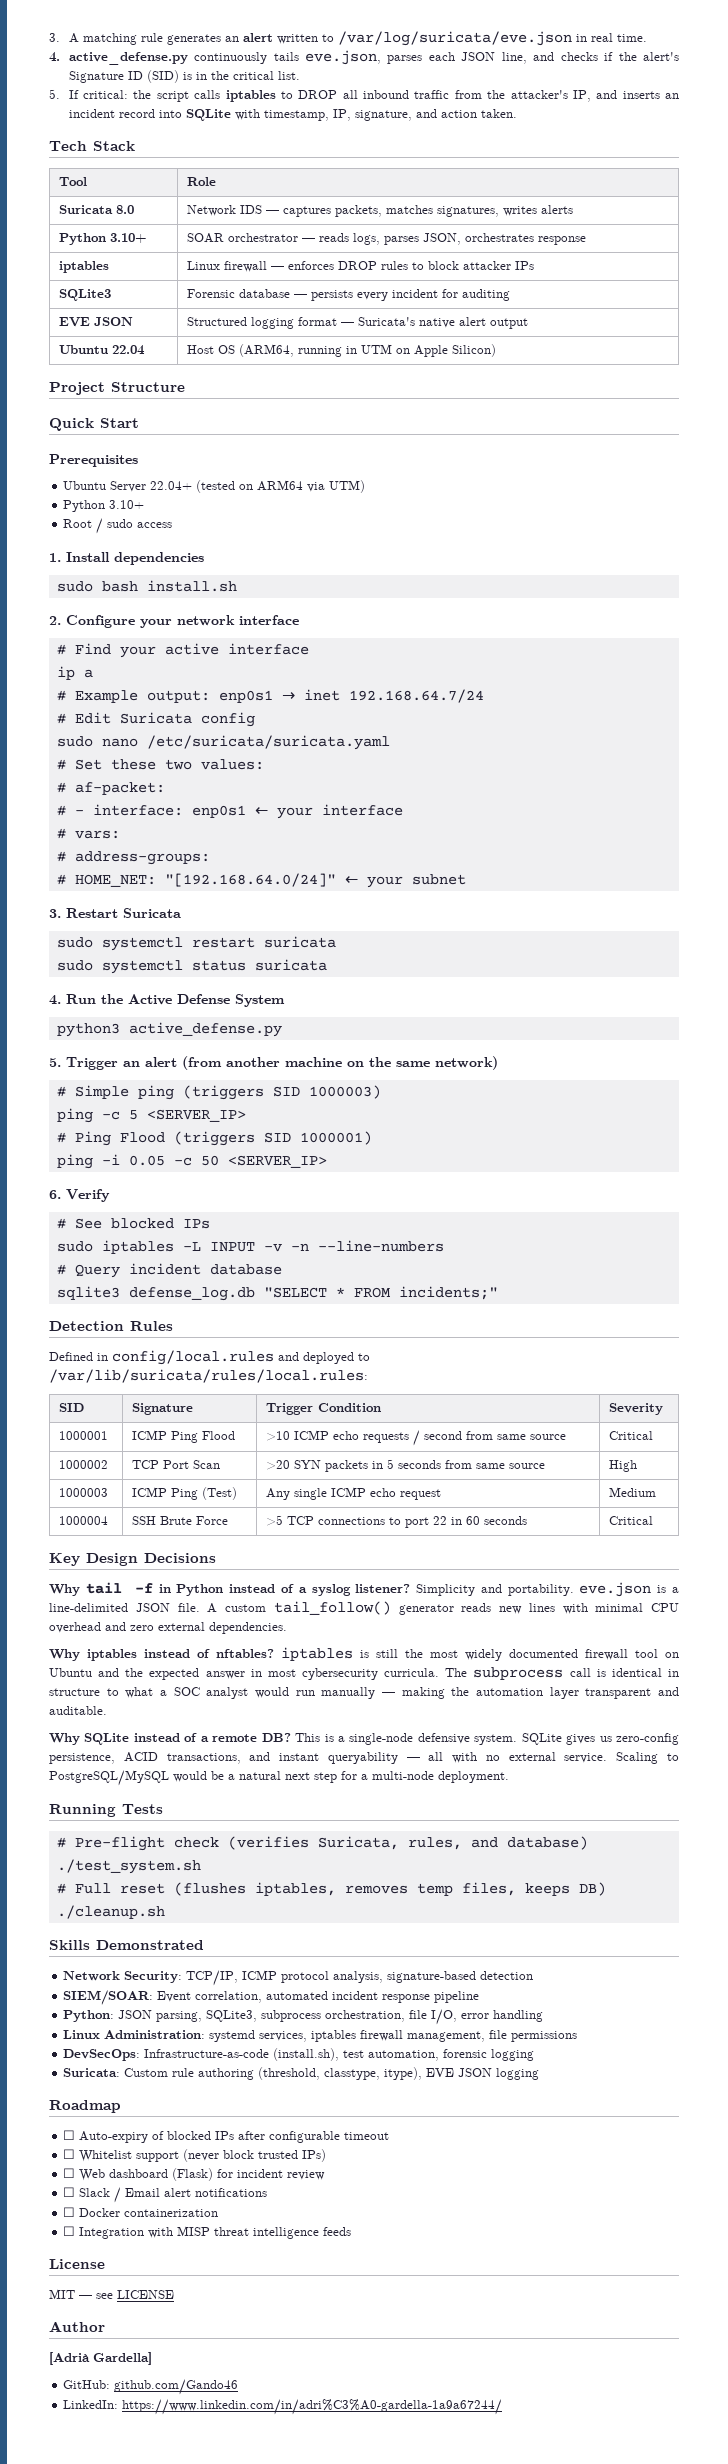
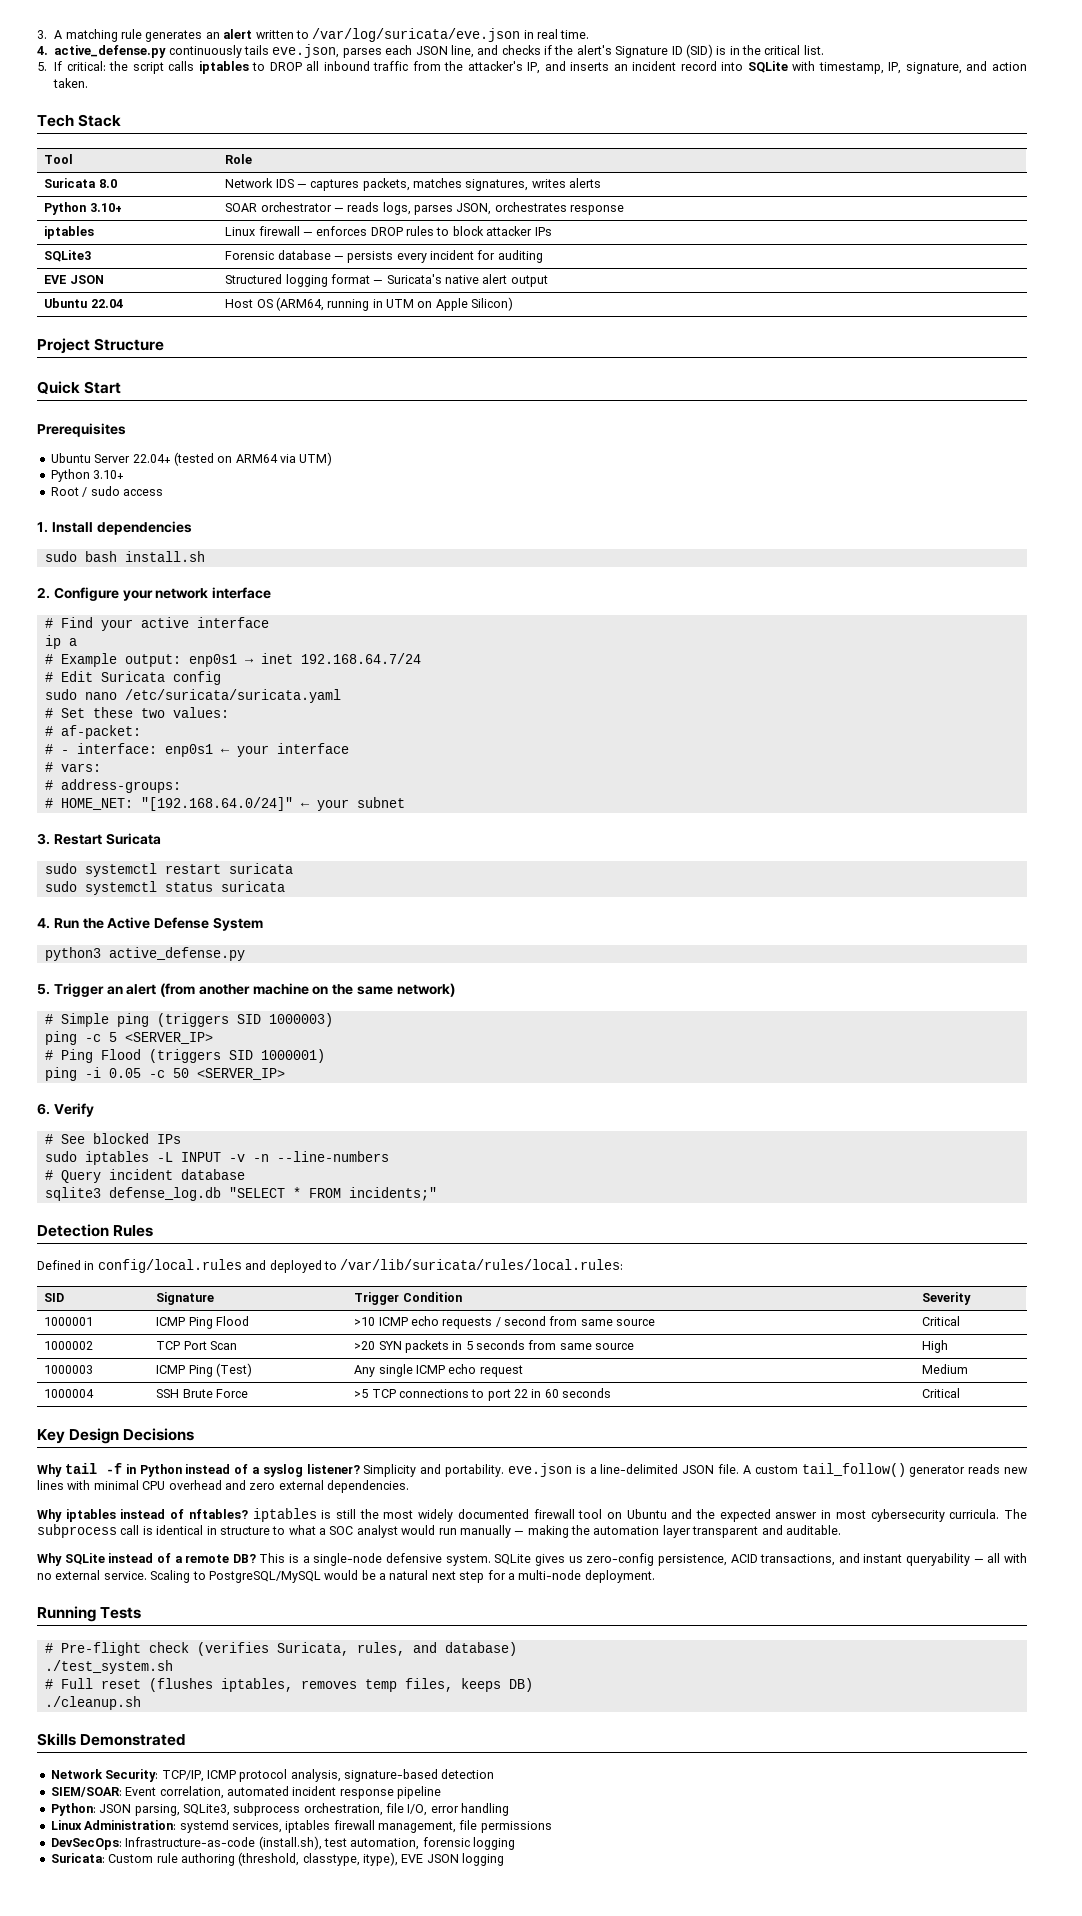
- Roadmap
- ☐ Auto-expiry of blocked IPs after configurable timeout
- ☐ Whitelist support (never block trusted IPs)
- ☐ Web dashboard (Flask) for incident review
- ☐ Slack / Email alert notifications
- ☐ Docker containerization
- ☐ Integration with MISP threat intelligence feeds
- License
- MIT — see LICENSE
- Author
- [Adrià Gardella]
- GitHub: github.com/Gando46
- LinkedIn: https://www.linkedin.com/in/adri%C3%A0-gardella-1a9a67244/

